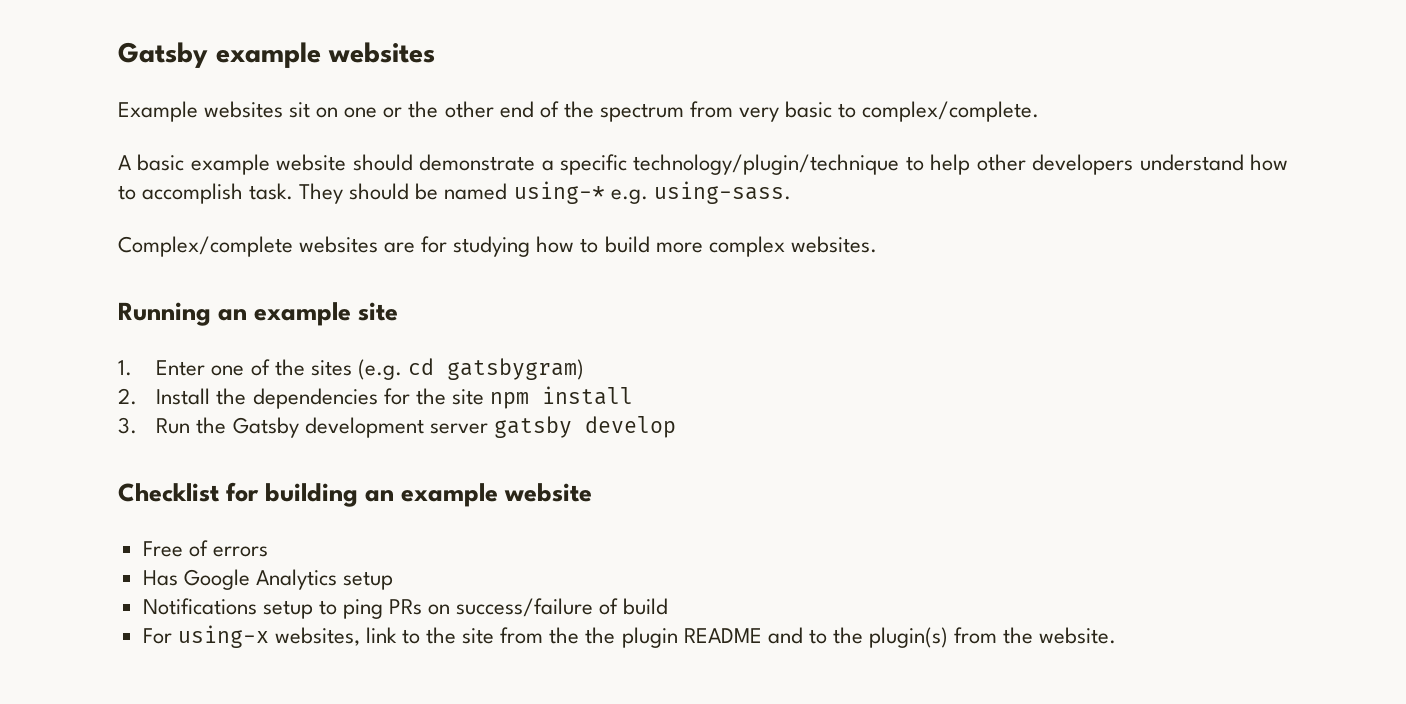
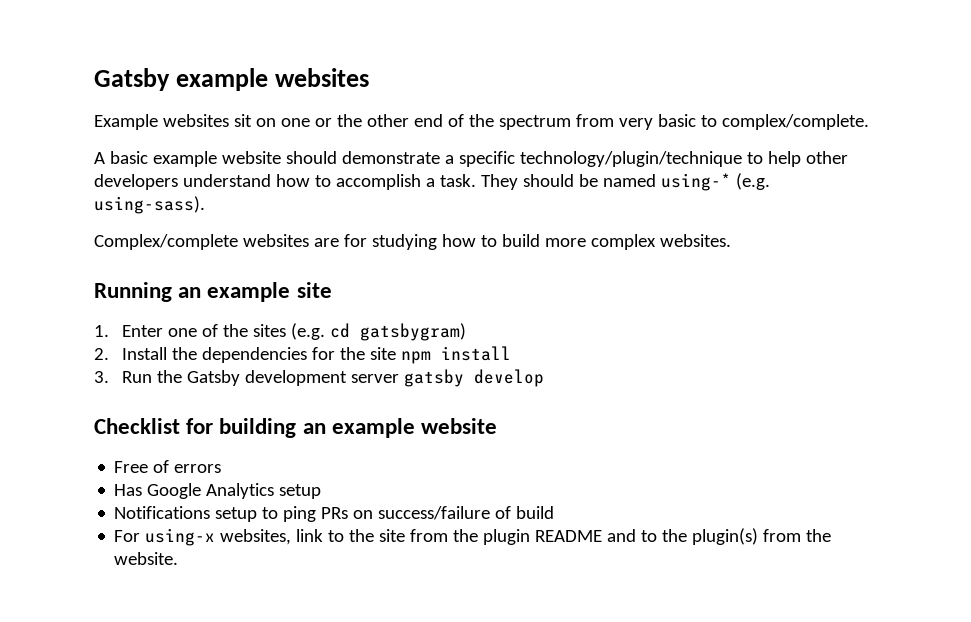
- A basic example website should demonstrate a specific technology/plugin/technique to help other developers understand how to accomplish task.
+ A basic example website should demonstrate a specific technology/plugin/technique to help other developers understand how to accomplish a task.
- They should be named using-* e.g. using-sass.
+ They should be named using-* (e.g. using-sass).
- For using-x websites, link to the site from the the plugin README and to the plugin(s) from the website.
+ For using-x websites, link to the site from the plugin README and to the plugin(s) from the website.

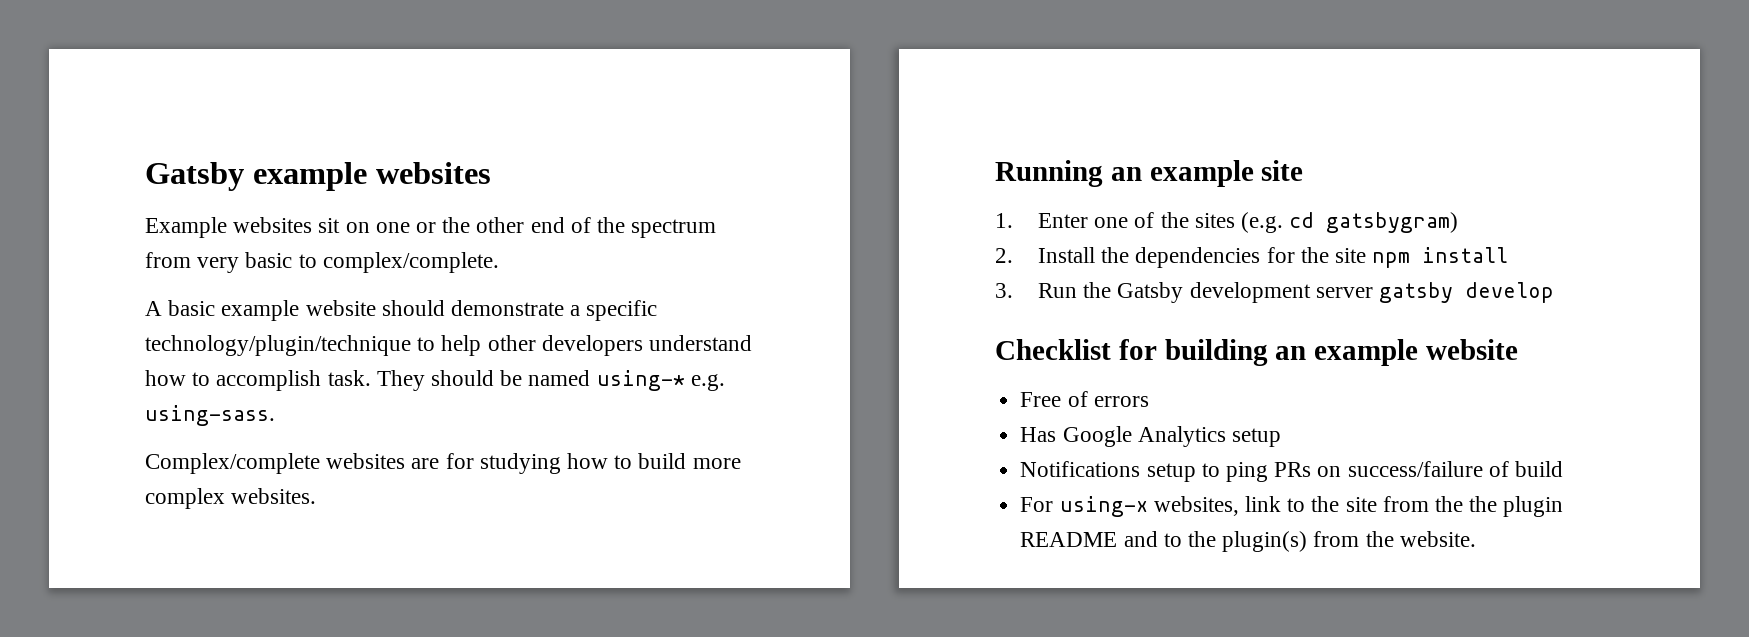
- A basic example website should demonstrate a specific technology/plugin/technique to help other developers understand how to accomplish a task.
+ A basic example website should demonstrate a specific technology/plugin/technique to help other developers understand how to accomplish task.
- They should be named using-* (e.g. using-sass).
+ They should be named using-* e.g. using-sass.
- For using-x websites, link to the site from the plugin README and to the plugin(s) from the website.
+ For using-x websites, link to the site from the the plugin README and to the plugin(s) from the website.

